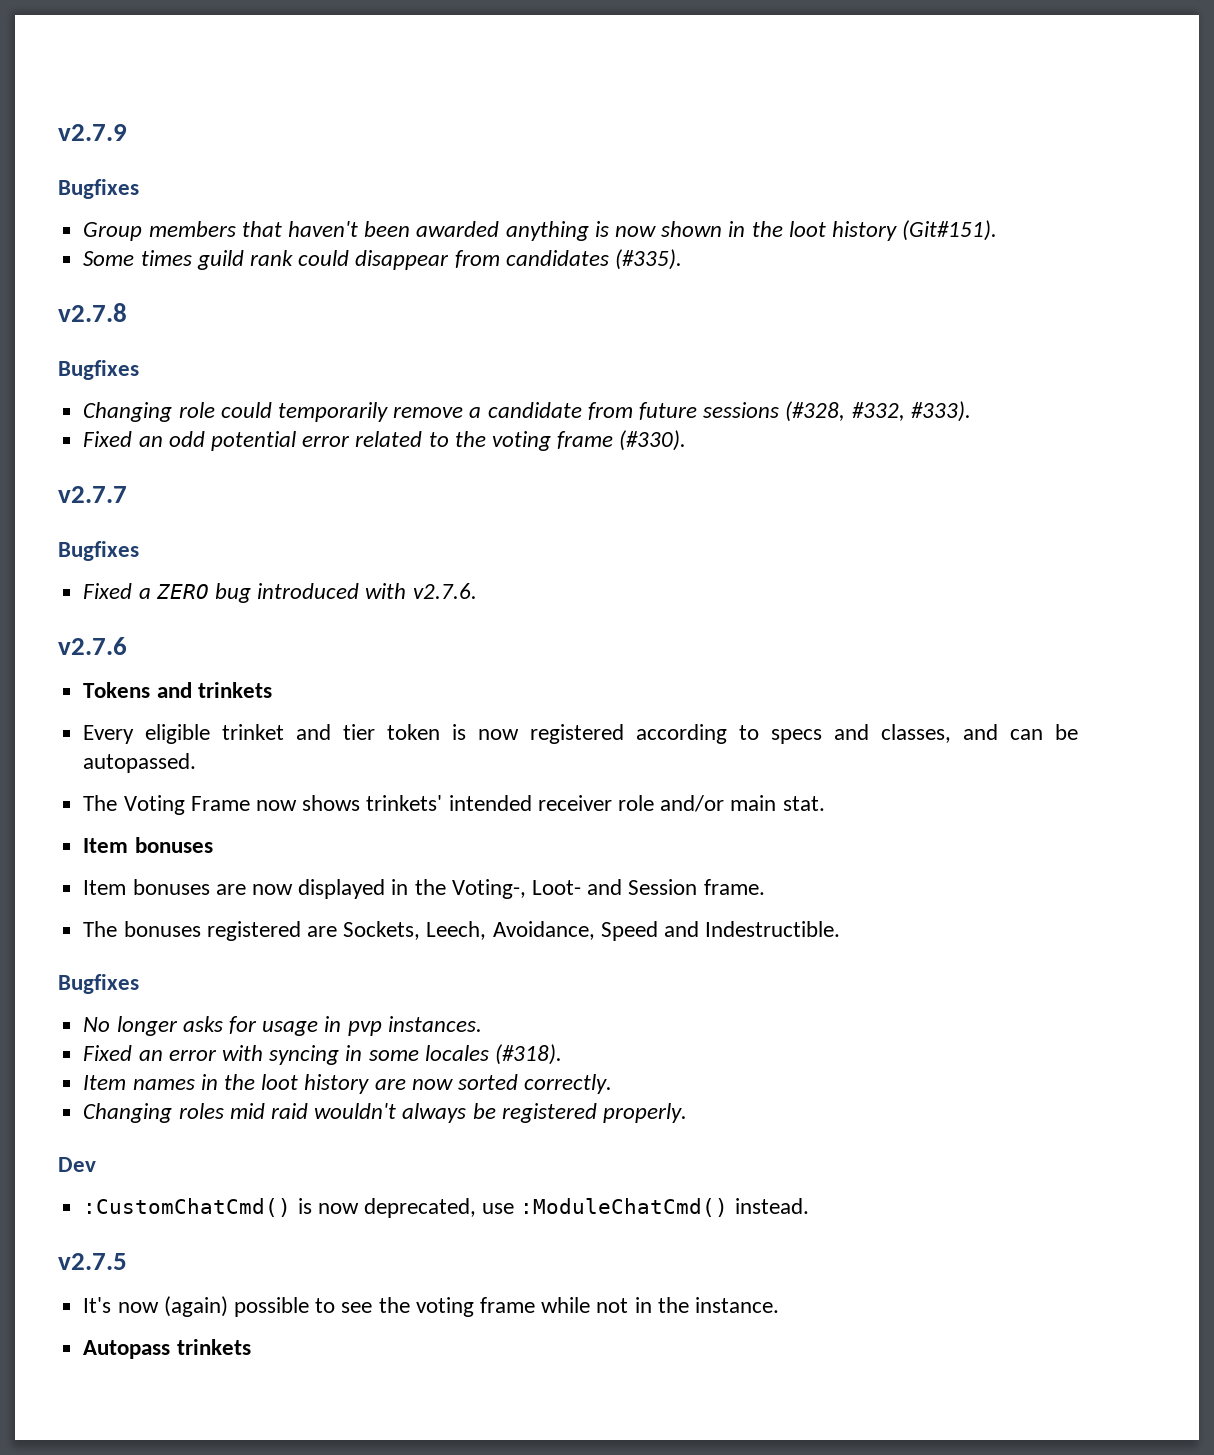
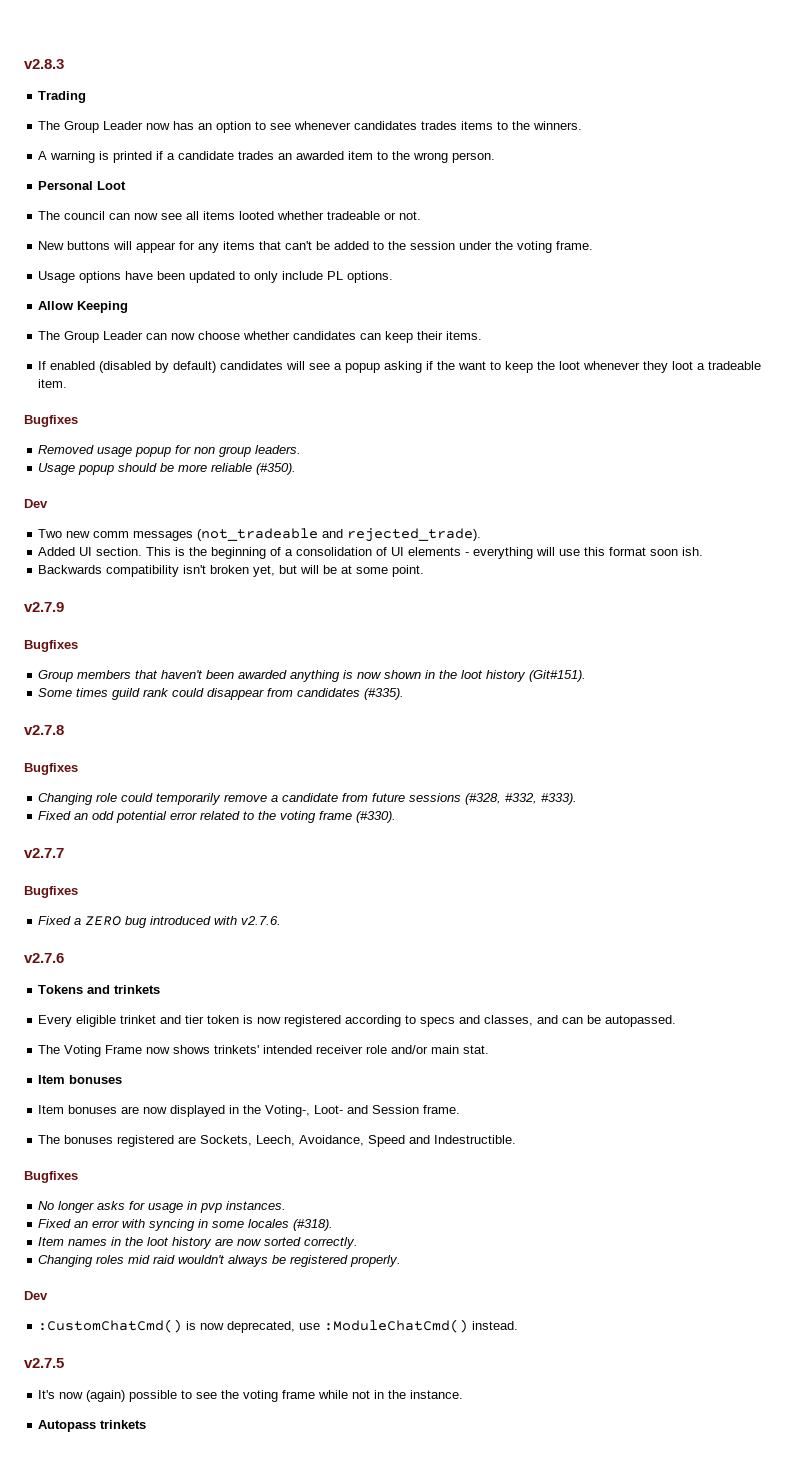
+ v2.8.3
+ Trading
+ The Group Leader now has an option to see whenever candidates trades items to the winners.
+ A warning is printed if a candidate trades an awarded item to the wrong person.
+ Personal Loot
+ The council can now see all items looted whether tradeable or not.
+ New buttons will appear for any items that can't be added to the session under the voting frame.
+ Usage options have been updated to only include PL options.
+ Allow Keeping
+ The Group Leader can now choose whether candidates can keep their items.
+ If enabled (disabled by default) candidates will see a popup asking if the want to keep the loot whenever they loot a tradeable item.
+ Bugfixes
+ Removed usage popup for non group leaders.
+ Usage popup should be more reliable (#350).
+ Dev
+ Two new comm messages (not_tradeable and rejected_trade).
+ Added UI section. This is the beginning of a consolidation of UI elements - everything will use this format soon ish.
+ Backwards compatibility isn't broken yet, but will be at some point.

